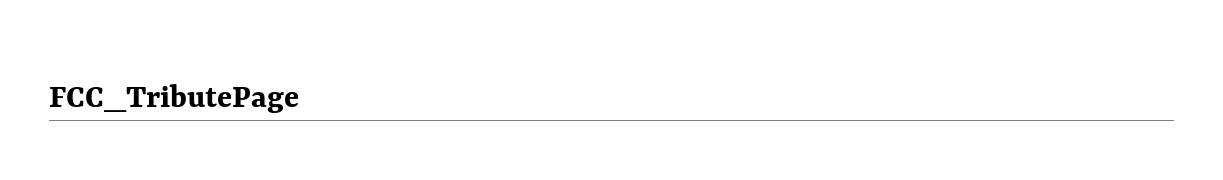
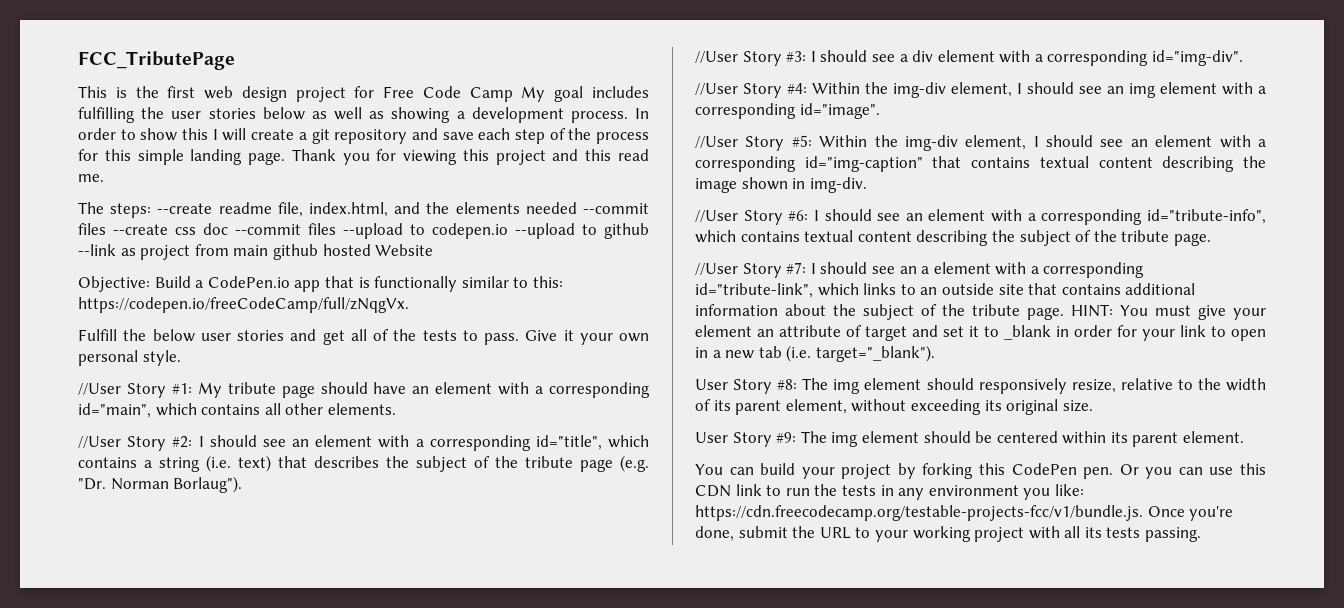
+ This is the first web design project for Free Code Camp My goal includes fulfilling the user stories below as well as showing a development process. In order to show this I will create a git repository and save each step of the process for this simple landing page. Thank you for viewing this project and this read me.
+ The steps: --create readme file, index.html, and the elements needed --commit files --create css doc --commit files --upload to codepen.io --upload to github --link as project from main github hosted Website
+ Objective: Build a CodePen.io app that is functionally similar to this: https://codepen.io/freeCodeCamp/full/zNqgVx.
+ Fulfill the below user stories and get all of the tests to pass. Give it your own personal style.
+ //User Story #1: My tribute page should have an element with a corresponding id="main", which contains all other elements.
+ //User Story #2: I should see an element with a corresponding id="title", which contains a string (i.e. text) that describes the subject of the tribute page (e.g. "Dr. Norman Borlaug").
+ //User Story #3: I should see a div element with a corresponding id="img-div".
+ //User Story #4: Within the img-div element, I should see an img element with a corresponding id="image".
+ //User Story #5: Within the img-div element, I should see an element with a corresponding id="img-caption" that contains textual content describing the image shown in img-div.
+ //User Story #6: I should see an element with a corresponding id="tribute-info", which contains textual content describing the subject of the tribute page.
+ //User Story #7: I should see an a element with a corresponding id="tribute-link", which links to an outside site that contains additional information about the subject of the tribute page. HINT: You must give your element an attribute of target and set it to _blank in order for your link to open in a new tab (i.e. target="_blank").
+ User Story #8: The img element should responsively resize, relative to the width of its parent element, without exceeding its original size.
+ User Story #9: The img element should be centered within its parent element.
+ You can build your project by forking this CodePen pen. Or you can use this CDN link to run the tests in any environment you like: https://cdn.freecodecamp.org/testable-projects-fcc/v1/bundle.js. Once you're done, submit the URL to your working project with all its tests passing.

